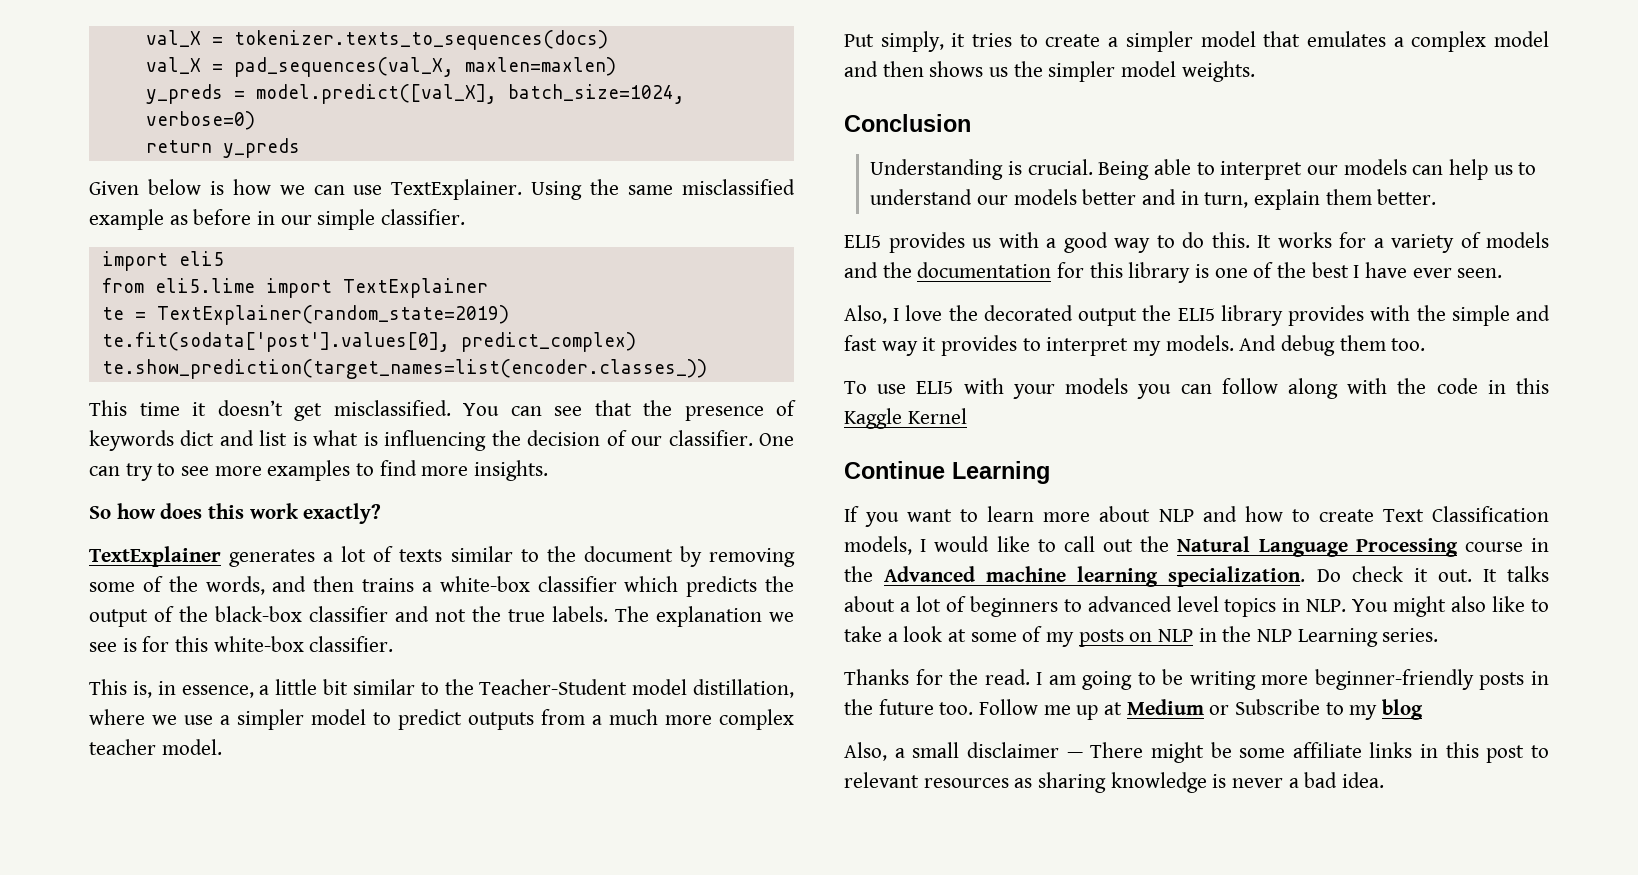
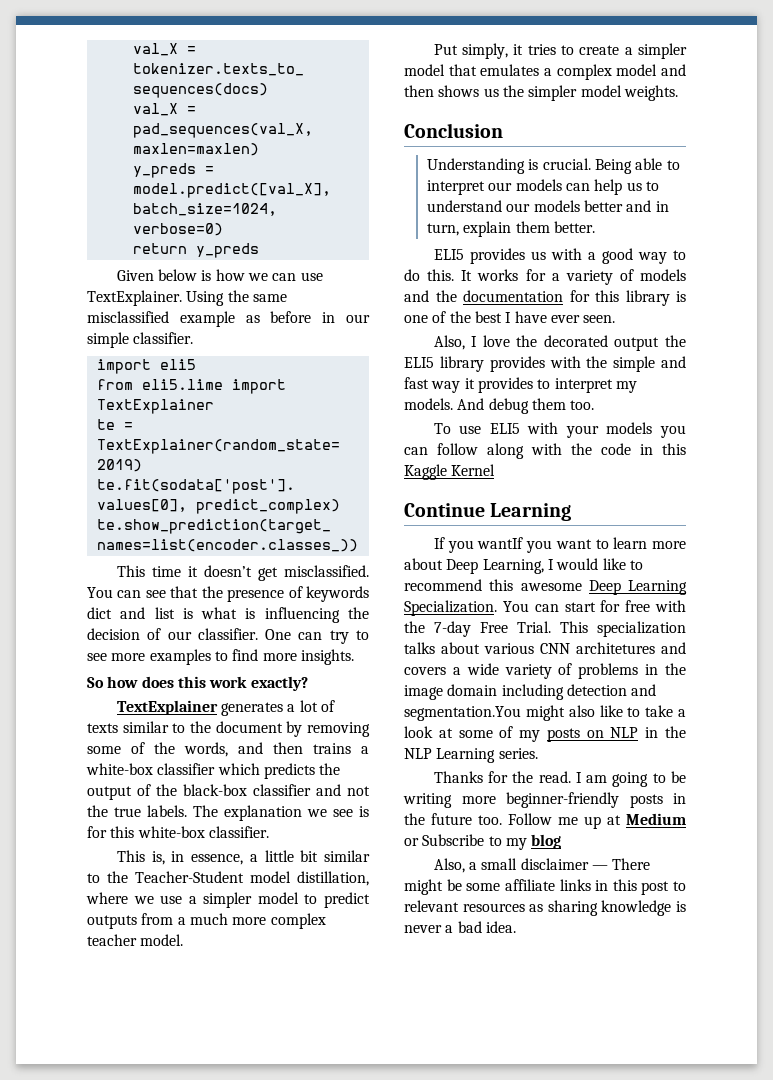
- If you want to learn more about NLP and how to create Text Classification models, I would like to call out the Natural Language Processing course in the Advanced machine learning specialization. Do check it out. It talks about a lot of beginners to advanced level topics in NLP. You might also like to take a look at some of my posts on NLP in the NLP Learning series.
+ If you wantIf you want to learn more about Deep Learning, I would like to recommend this awesome Deep Learning Specialization. You can start for free with the 7-day Free Trial. This specialization talks about various CNN architetures and covers a wide variety of problems in the image domain including detection and segmentation.You might also like to take a look at some of my posts on NLP in the NLP Learning series.

